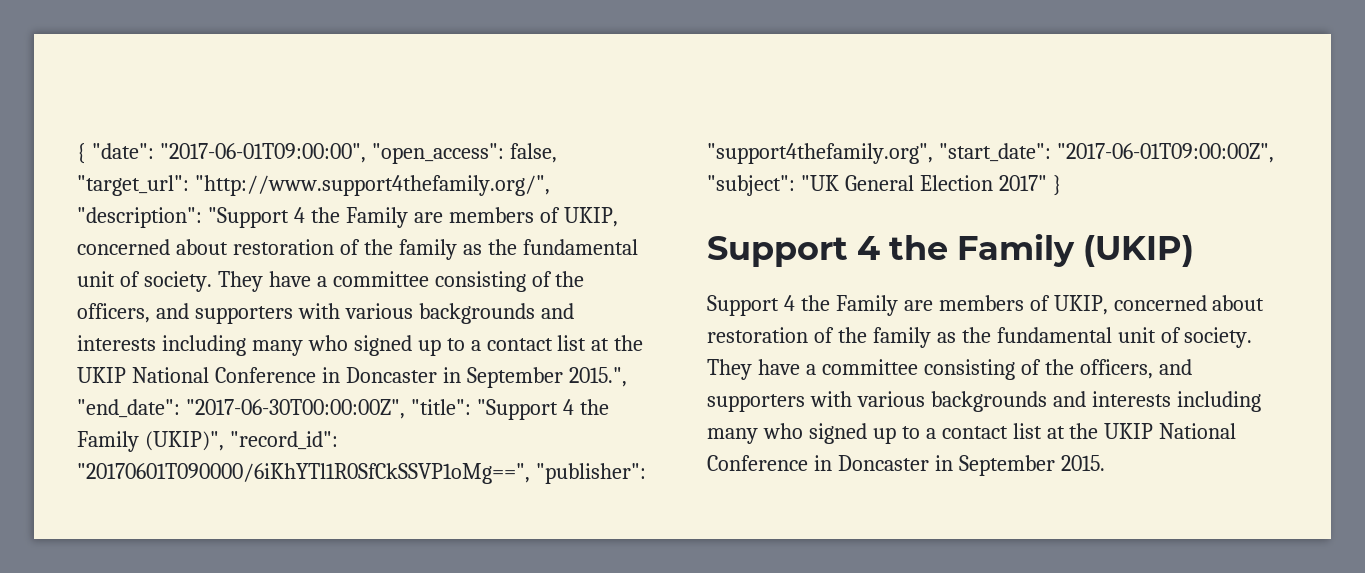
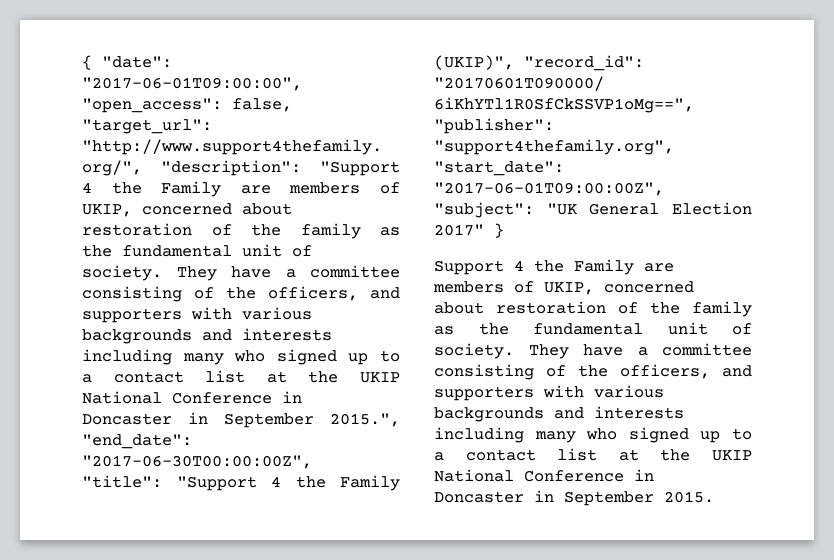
- Support 4 the Family (UKIP)

